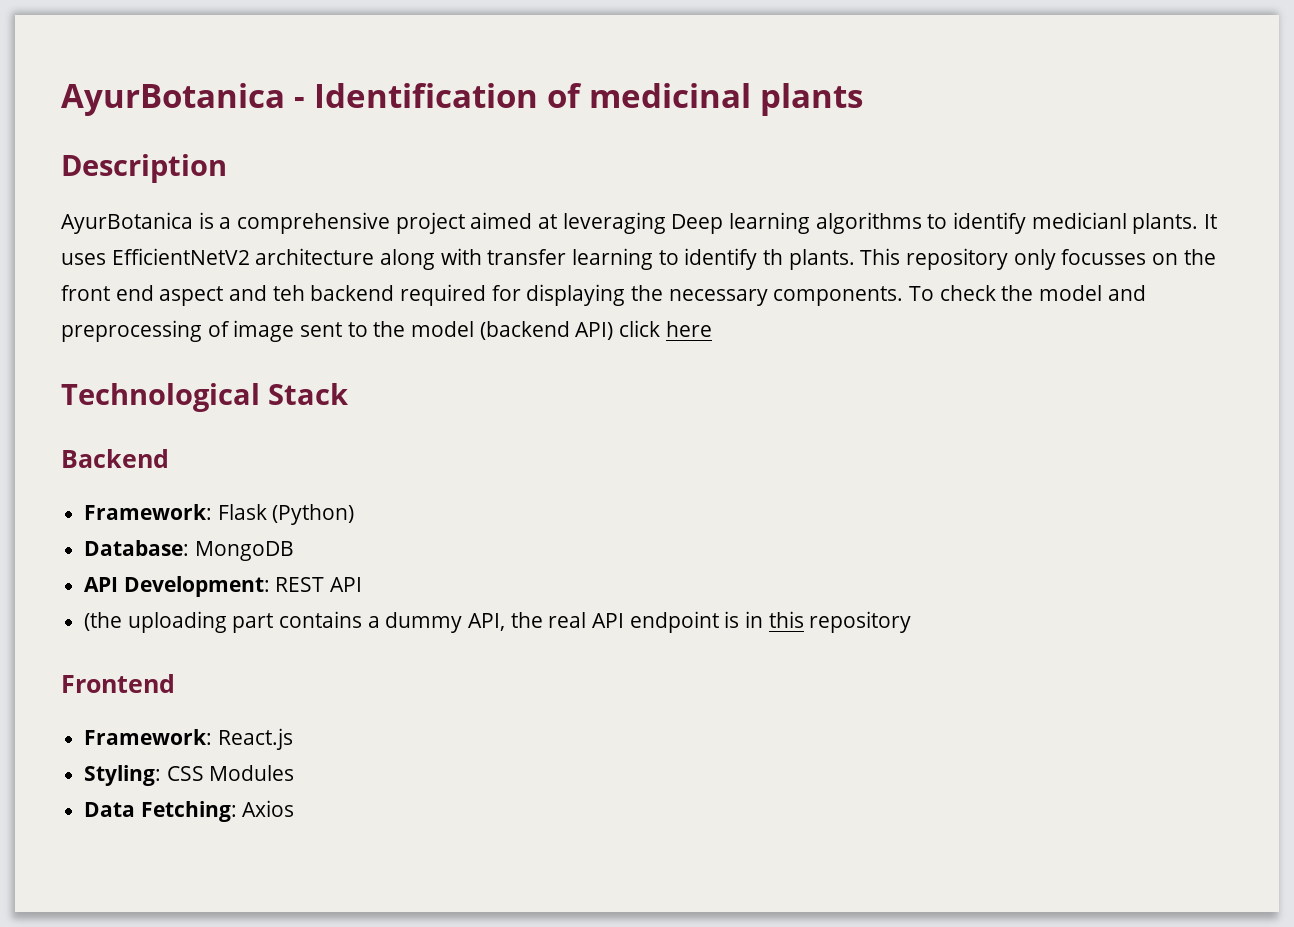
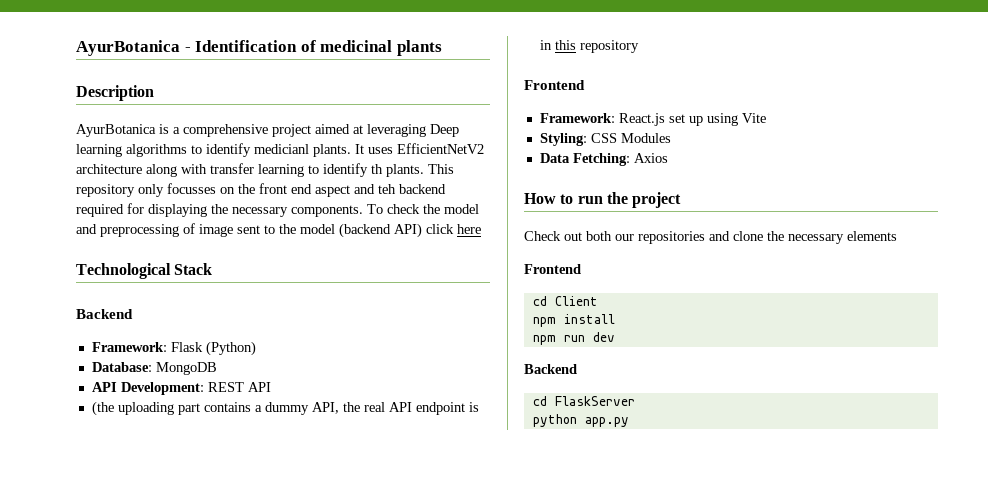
- Framework: React.js
+ Framework: React.js set up using Vite
+ How to run the project
+ Check out both our repositories and clone the necessary elements
+ Frontend
+ cd Client
+ npm install
+ npm run dev
+ Backend
+ cd FlaskServer
+ python app.py

